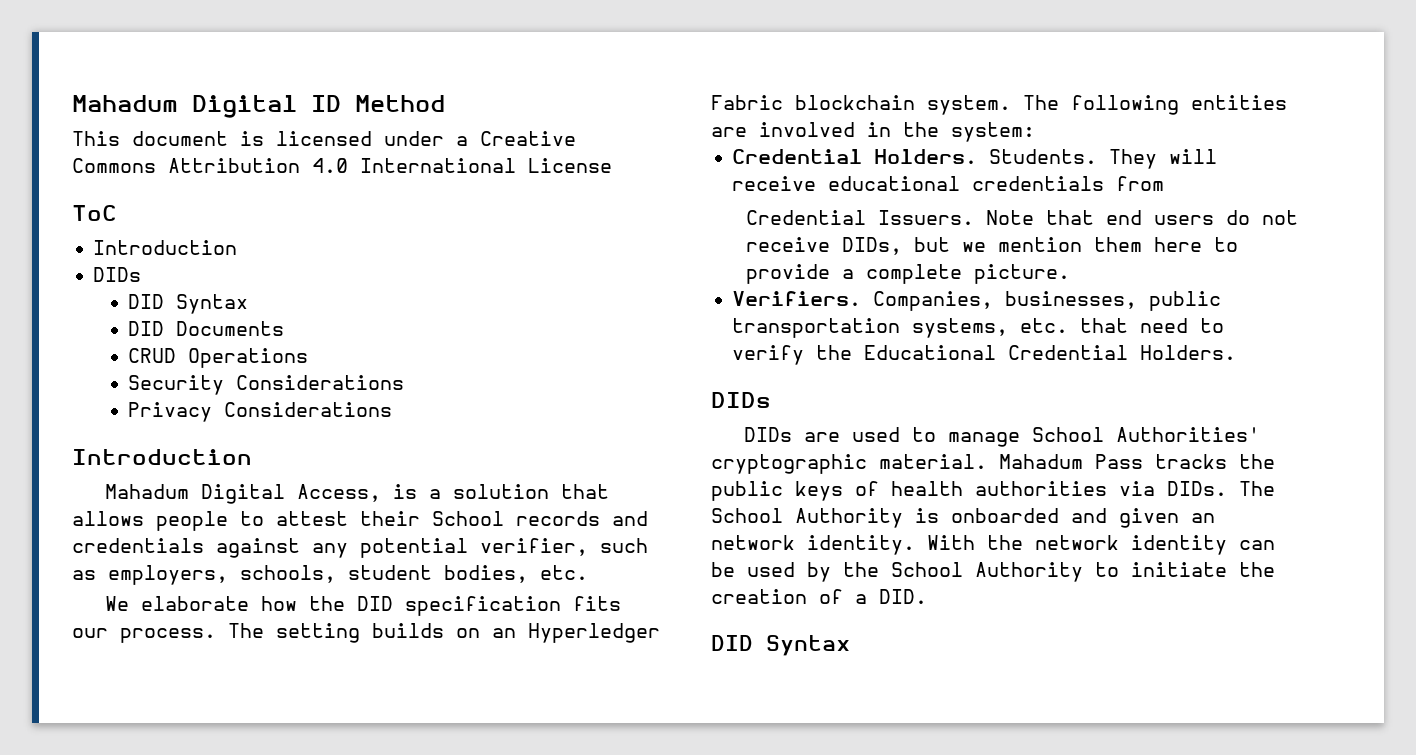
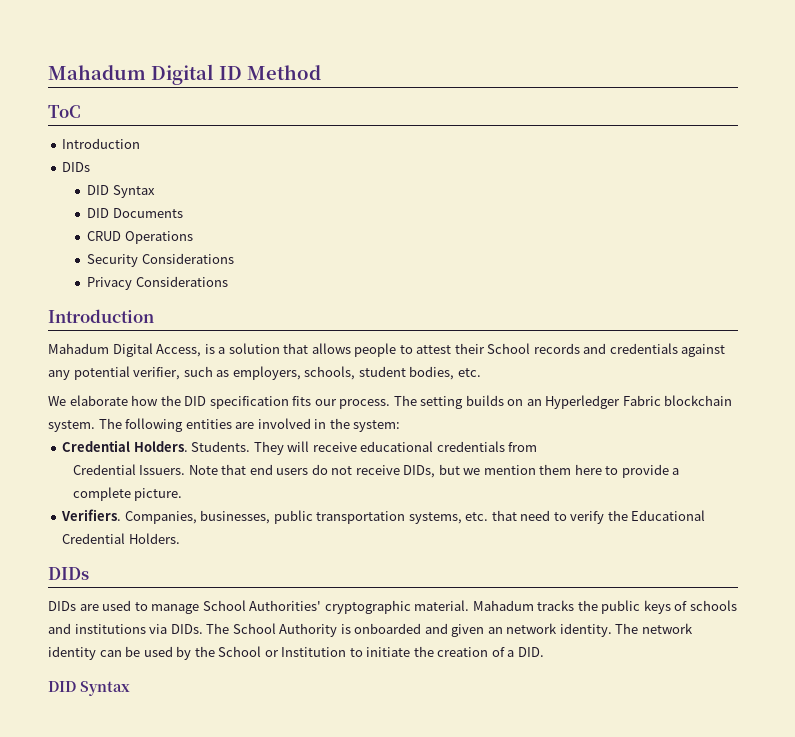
- This document is licensed under a Creative Commons Attribution 4.0 International License
- Mahadum Pass tracks the public keys of health authorities via DIDs.
+ Mahadum tracks the public keys of schools and institutions via DIDs.
- With the network identity can be used by the School Authority to initiate the creation of a DID.
+ The network identity can be used by the School or Institution to initiate the creation of a DID.

